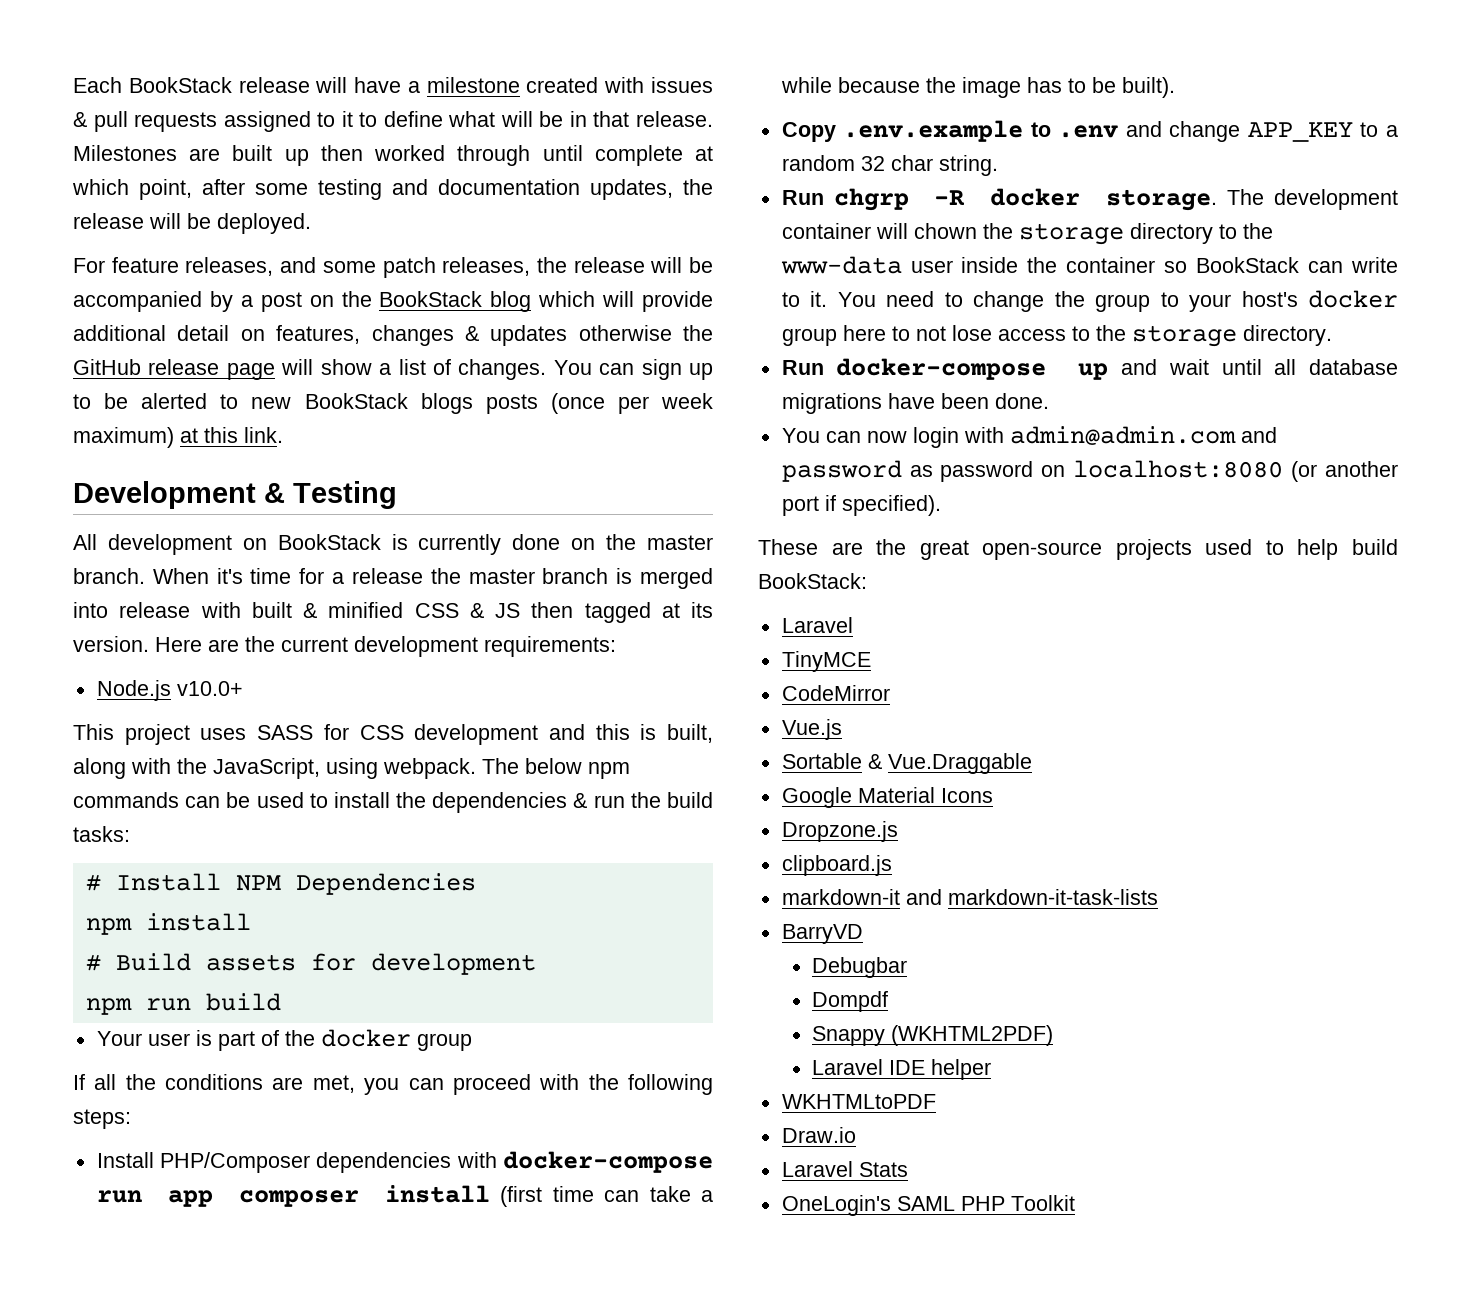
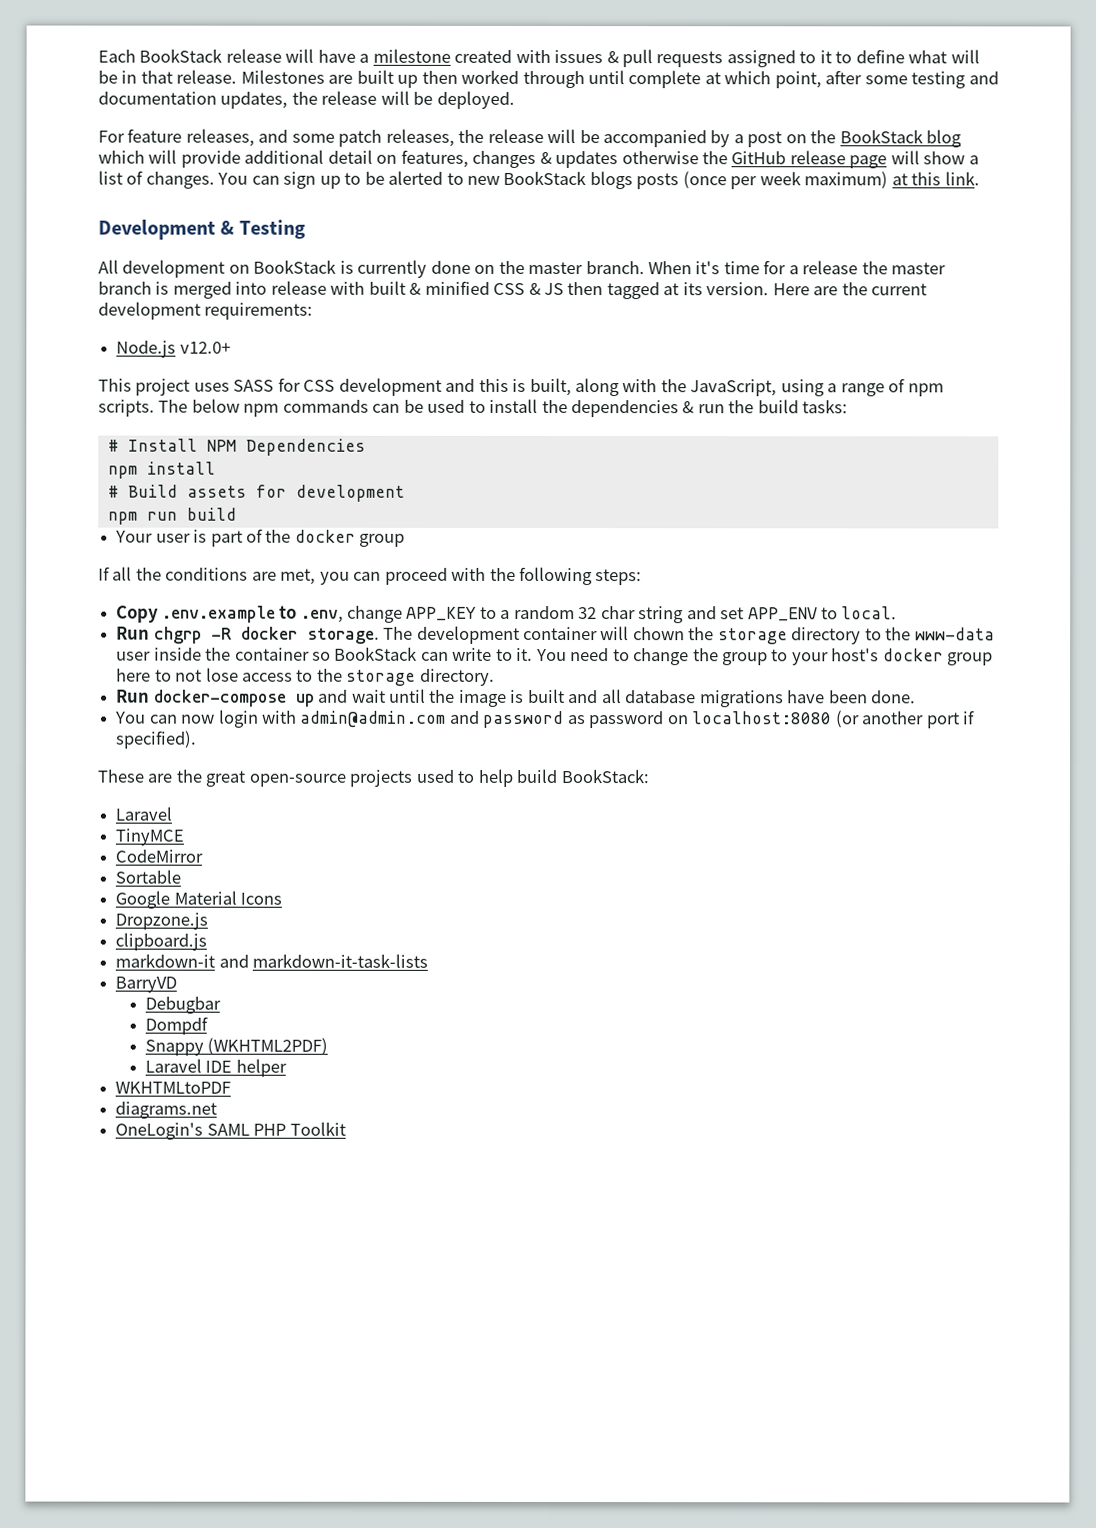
- Node.js v10.0+
+ Node.js v12.0+
- This project uses SASS for CSS development and this is built, along with the JavaScript, using webpack.
+ This project uses SASS for CSS development and this is built, along with the JavaScript, using a range of npm scripts.
- Install PHP/Composer dependencies with docker-compose run app composer install (first time can take a while because the image has to be built).
- Copy .env.example to .env and change APP_KEY to a random 32 char string.
+ Copy .env.example to .env, change APP_KEY to a random 32 char string and set APP_ENV to local.
- Run docker-compose up and wait until all database migrations have been done.
+ Run docker-compose up and wait until the image is built and all database migrations have been done.
- Vue.js
- Sortable & Vue.Draggable
+ Sortable
- Draw.io
- Laravel Stats
+ diagrams.net

